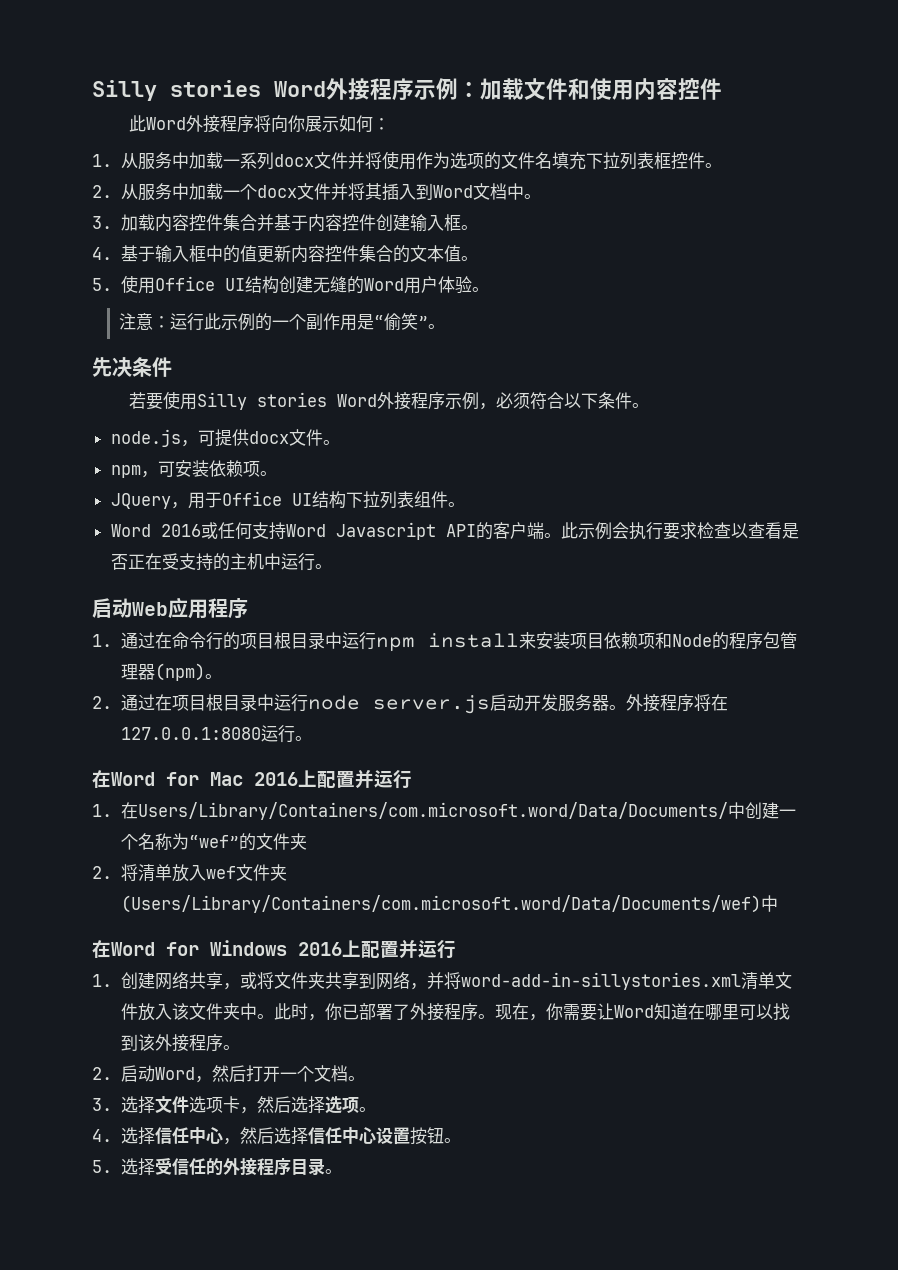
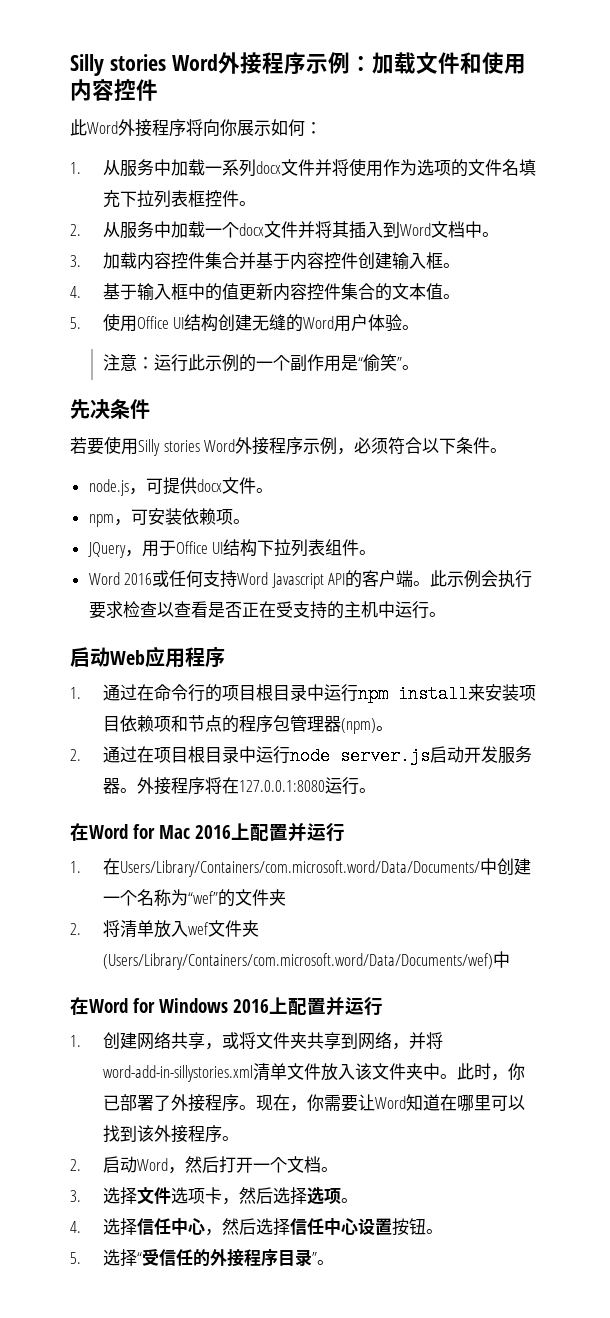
- 1.通过在命令行的项目根目录中运行npm install来安装项目依赖项和Node的程序包管理器(npm)。
+ 1.通过在命令行的项目根目录中运行npm install来安装项目依赖项和节点的程序包管理器(npm)。
- 5.选择受信任的外接程序目录。
+ 5.选择“受信任的外接程序目录”。

